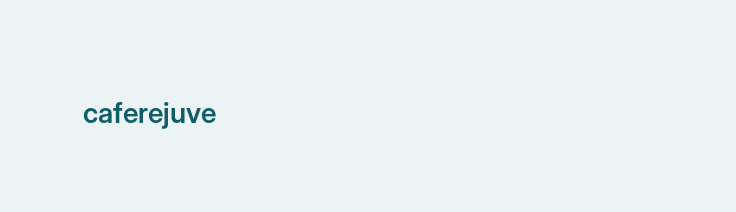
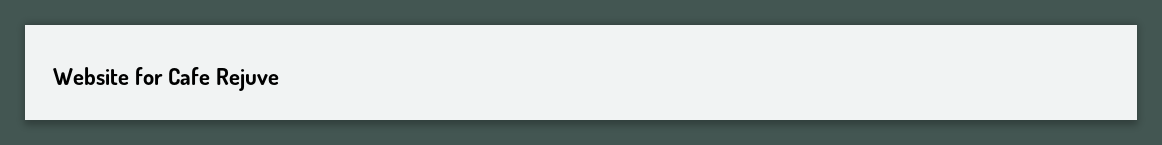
- caferejuve
+ Website for Cafe Rejuve

